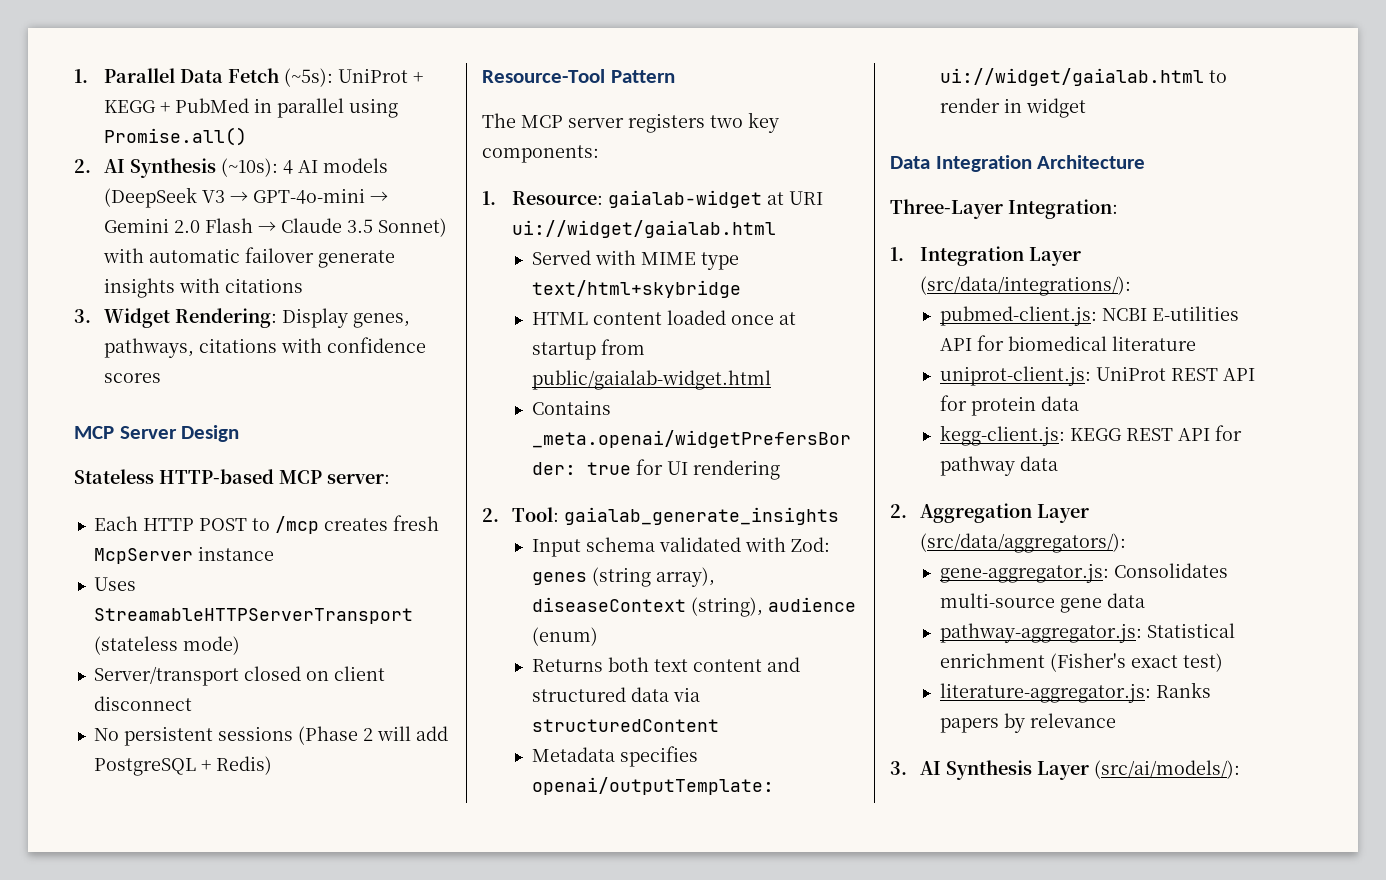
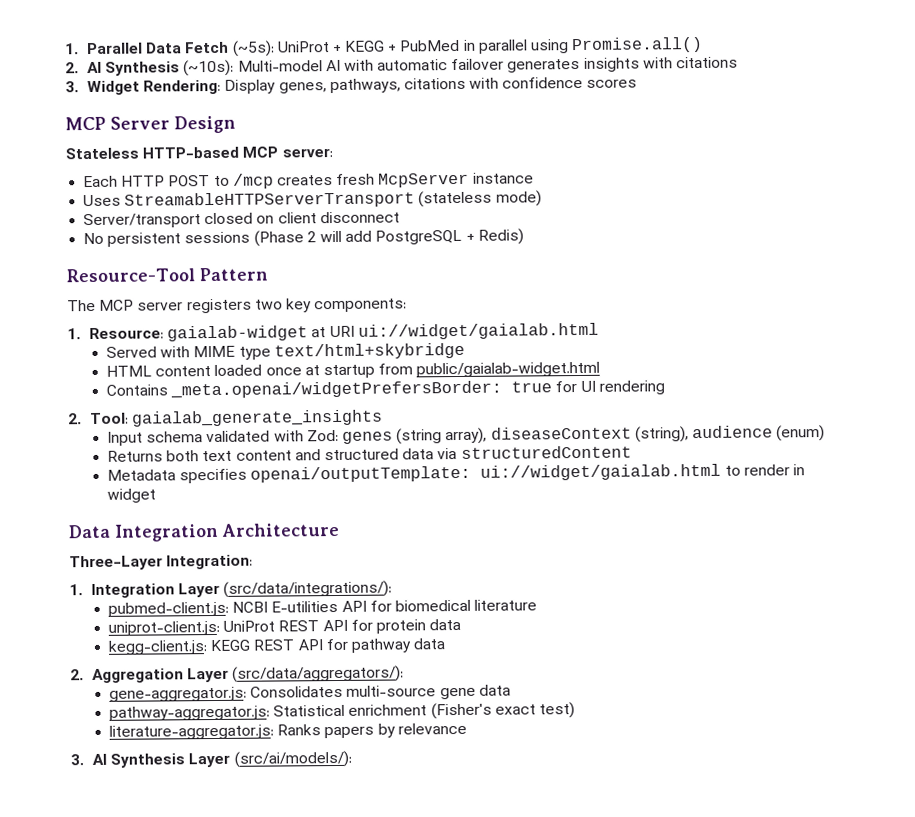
- 2. AI Synthesis (~10s): 4 AI models (DeepSeek V3 → GPT-4o-mini → Gemini 2.0 Flash → Claude 3.5 Sonnet) with automatic failover generate insights with citations
+ 2. AI Synthesis (~10s): Multi-model AI with automatic failover generates insights with citations

